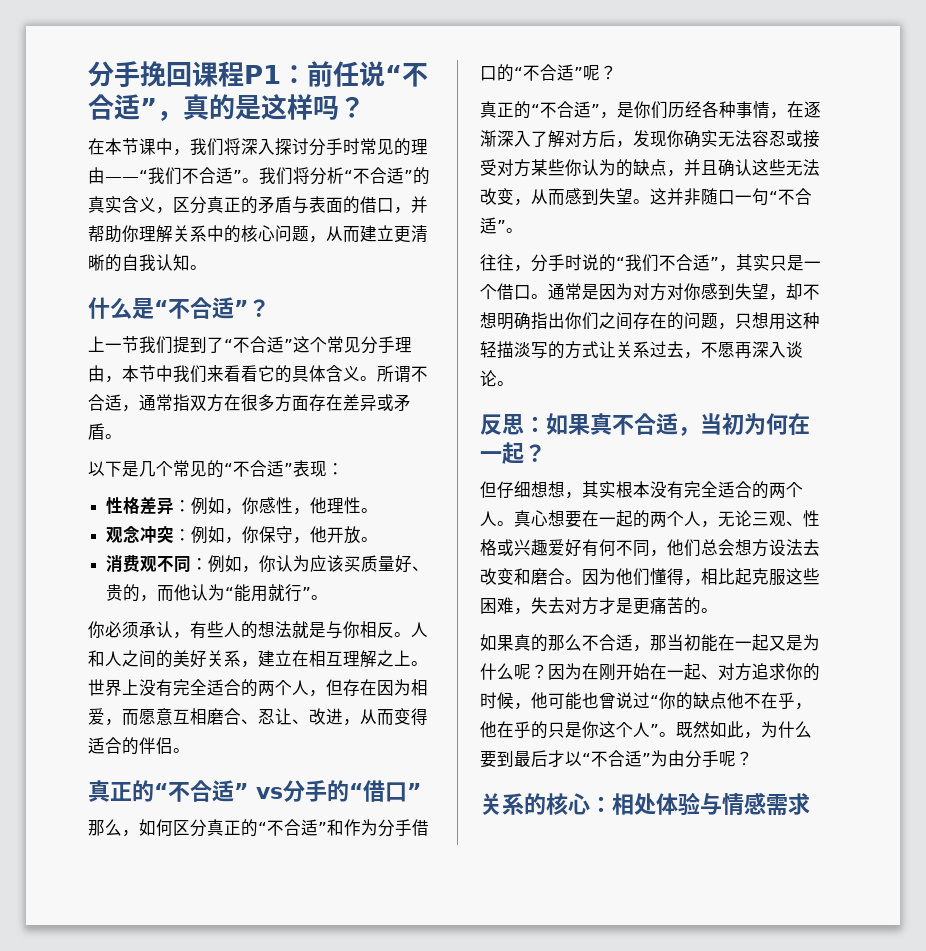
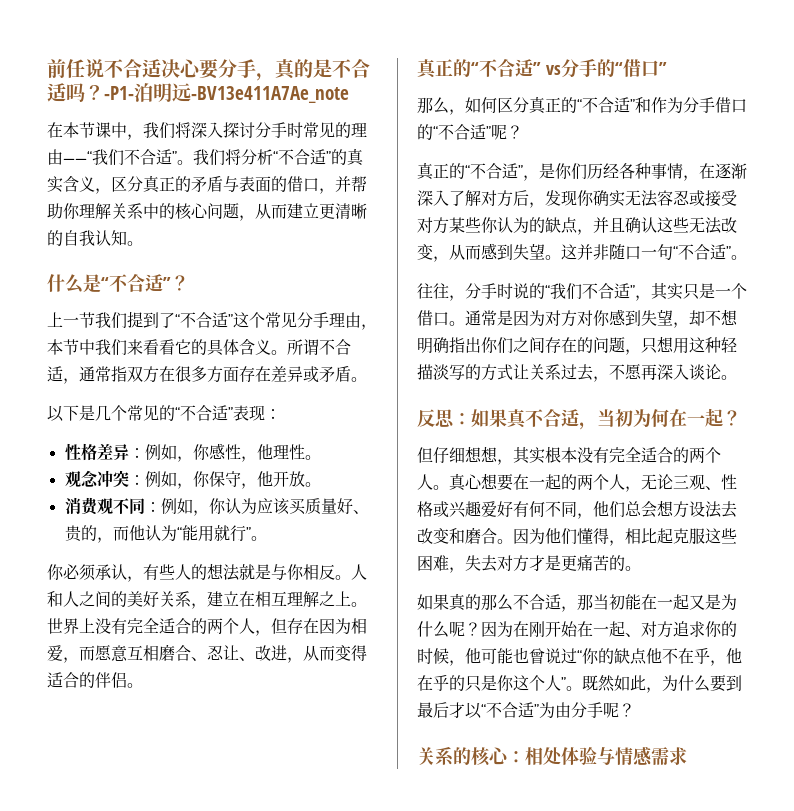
- 分手挽回课程P1：前任说“不合适”，真的是这样吗？
+ 前任说不合适决心要分手，真的是不合适吗？-P1-泊明远-BV13e411A7Ae_note

